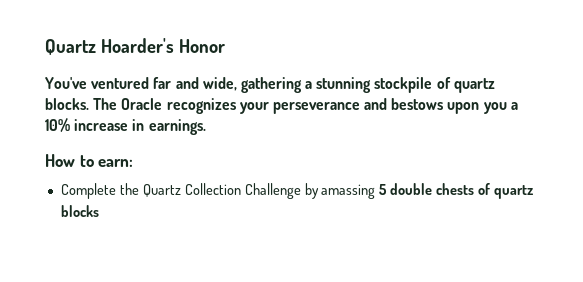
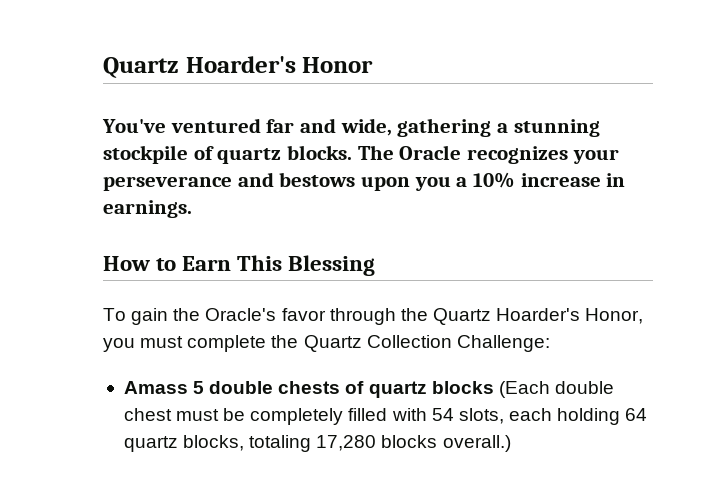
- How to earn:
- Complete the Quartz Collection Challenge by amassing 5 double chests of quartz blocks
+ How to Earn This Blessing
+ To gain the Oracle's favor through the Quartz Hoarder's Honor, you must complete the Quartz Collection Challenge:
+ Amass 5 double chests of quartz blocks (Each double chest must be completely filled with 54 slots, each holding 64 quartz blocks, totaling 17,280 blocks overall.)

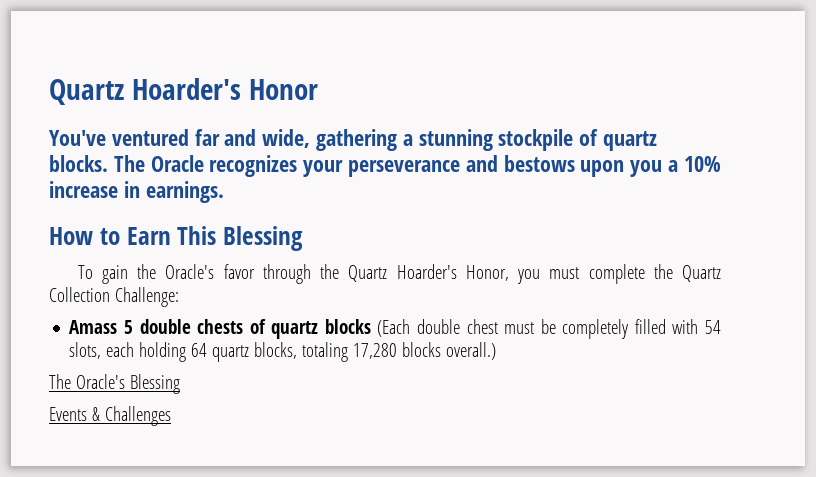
+ The Oracle's Blessing
+ Events & Challenges

